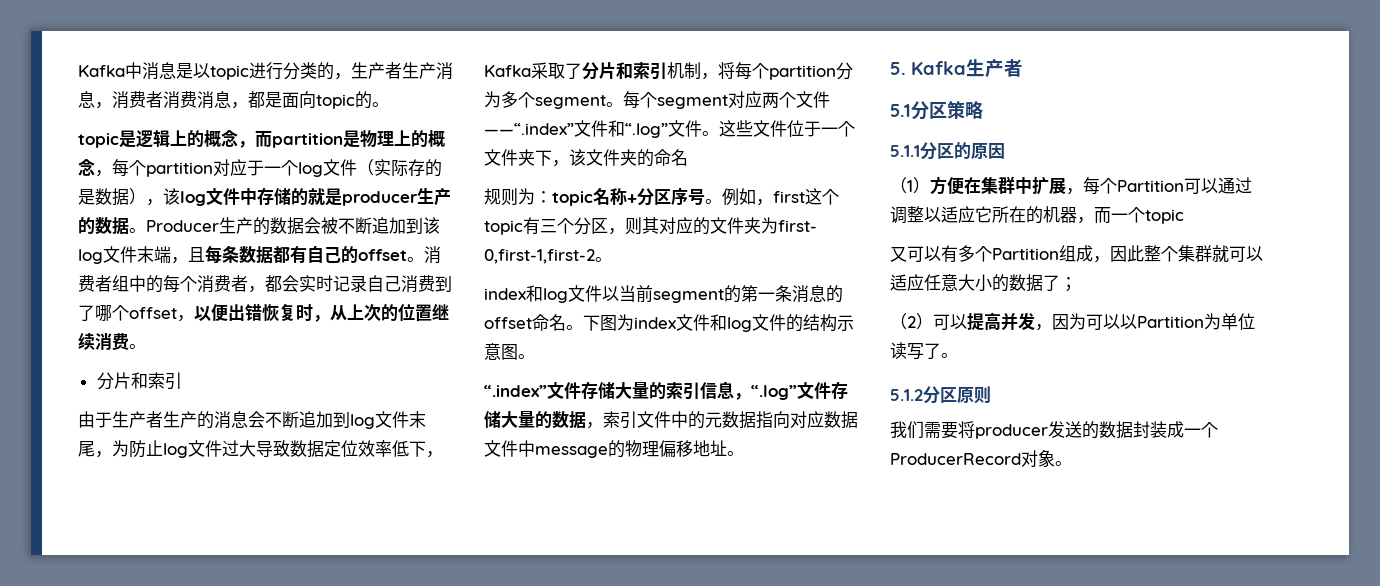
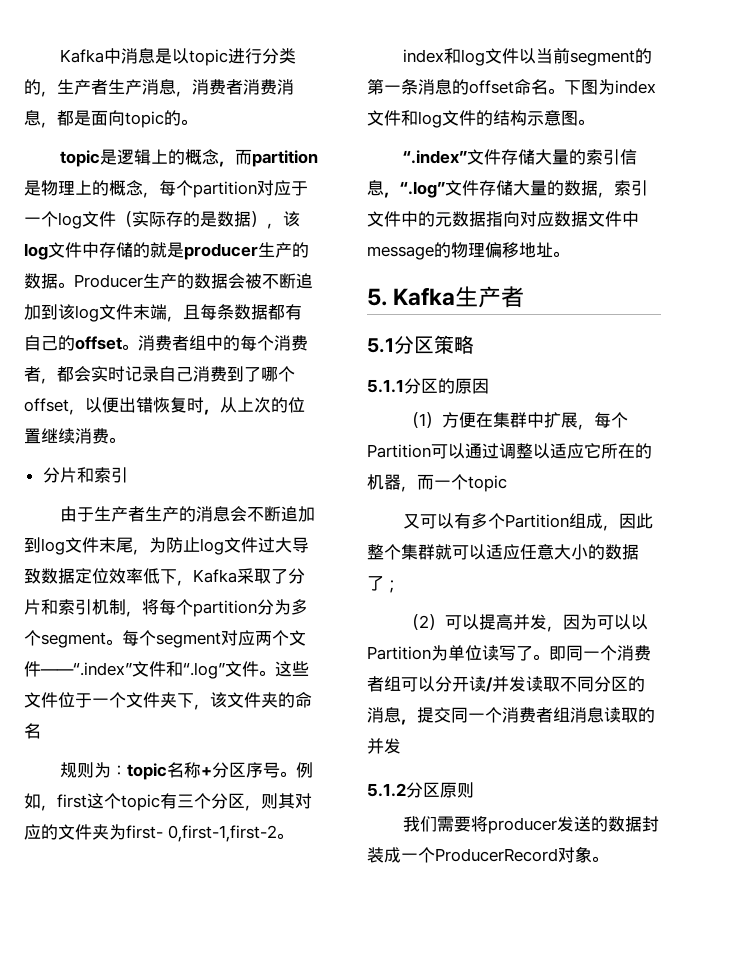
+ 即同一个消费者组可以分开读/并发读取不同分区的消息，提交同一个消费者组消息读取的并发

